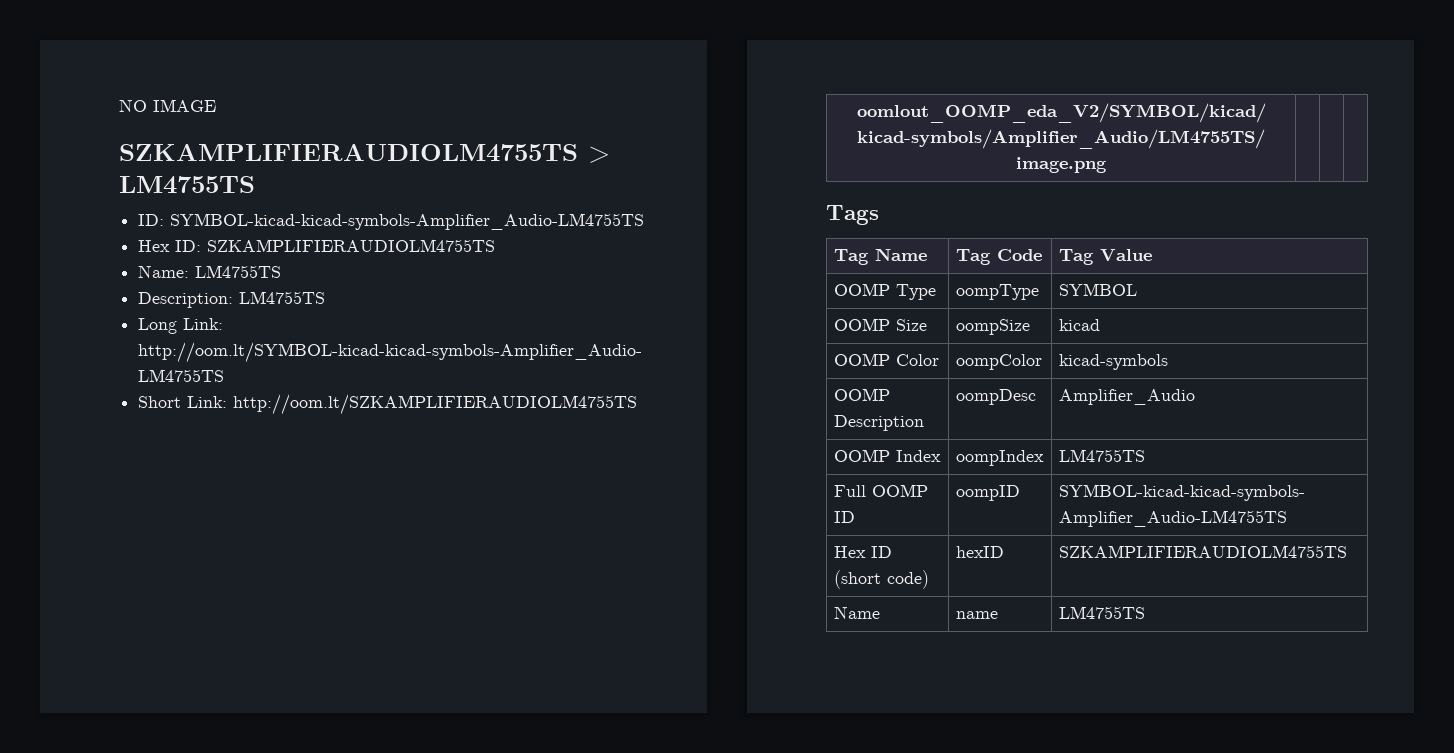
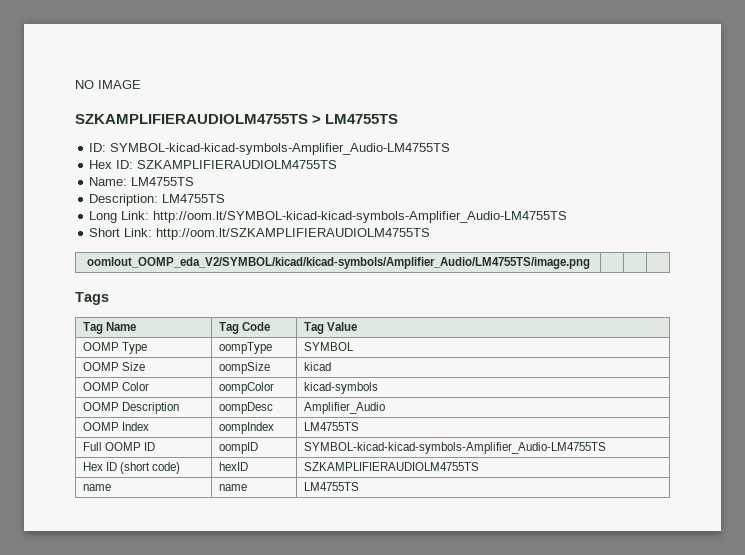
- Name | name | LM4755TS
+ name | name | LM4755TS

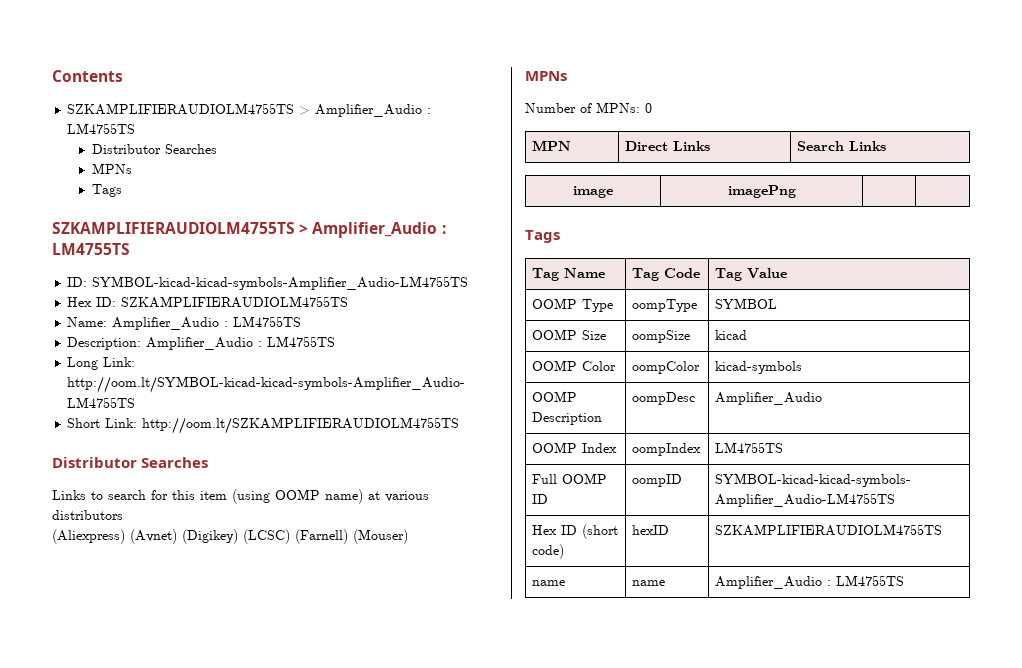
- NO IMAGE
- SZKAMPLIFIERAUDIOLM4755TS > LM4755TS
+ Contents
+ SZKAMPLIFIERAUDIOLM4755TS > Amplifier_Audio : LM4755TS
+ Distributor Searches
+ MPNs
+ Tags
+ SZKAMPLIFIERAUDIOLM4755TS > Amplifier_Audio : LM4755TS
- Name: LM4755TS
+ Name: Amplifier_Audio : LM4755TS
- Description: LM4755TS
+ Description: Amplifier_Audio : LM4755TS
  Short Link: http://oom.lt/SZKAMPLIFIERAUDIOLM4755TS
- oomlout_OOMP_eda_V2/SYMBOL/kicad/kicad-symbols/Amplifier_Audio/LM4755TS/image.png | | |
+ Distributor Searches
+ Links to search for this item (using OOMP name) at various distributors
+ (Aliexpress) (Avnet) (Digikey) (LCSC) (Farnell) (Mouser)
+ MPNs
+ Number of MPNs: 0
+ MPN | Direct Links | Search Links
+ image | imagePng | |
- name | name | LM4755TS
+ name | name | Amplifier_Audio : LM4755TS

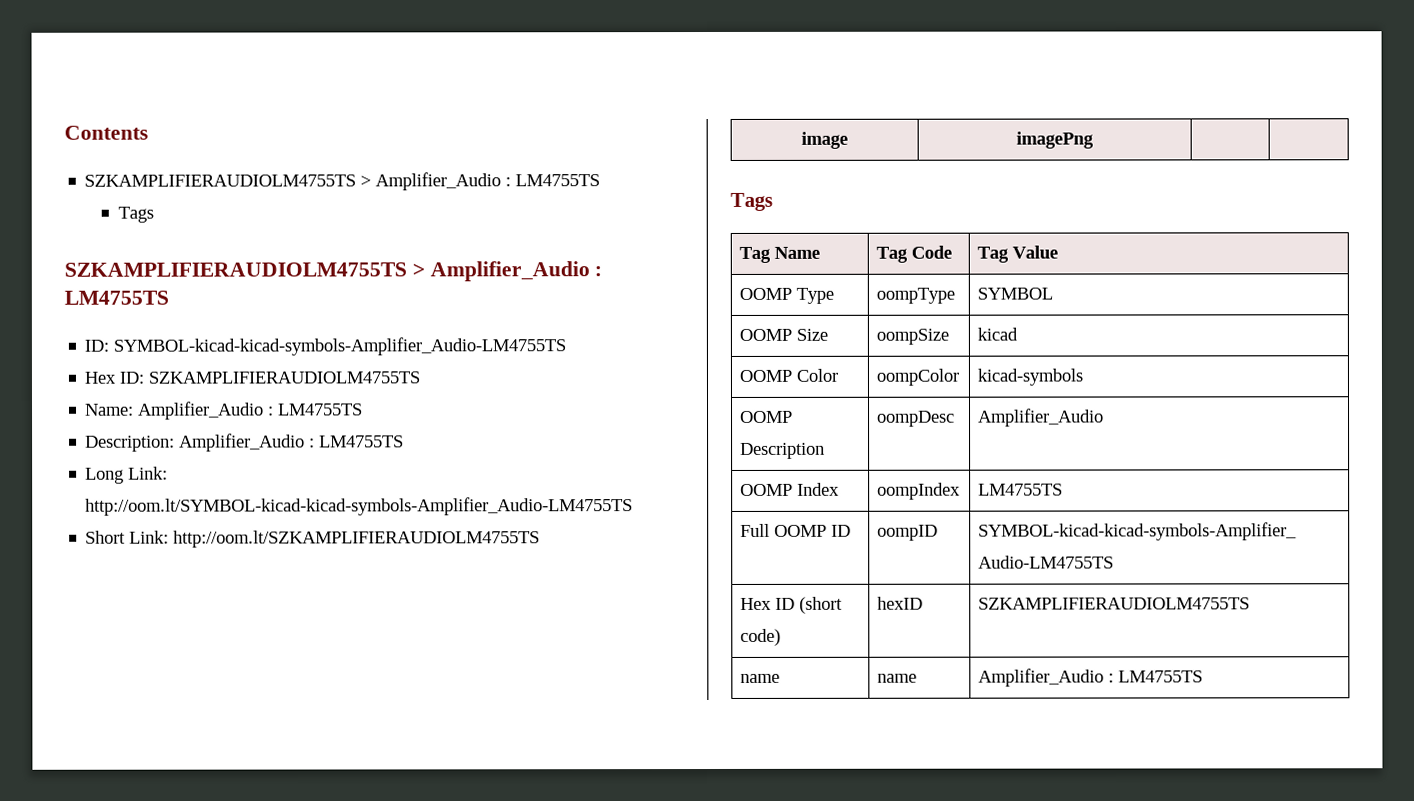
  Contents
  SZKAMPLIFIERAUDIOLM4755TS > Amplifier_Audio : LM4755TS
- Distributor Searches
- MPNs
  Short Link: http://oom.lt/SZKAMPLIFIERAUDIOLM4755TS
- Distributor Searches
- Links to search for this item (using OOMP name) at various distributors
- (Aliexpress) (Avnet) (Digikey) (LCSC) (Farnell) (Mouser)
- MPNs
- Number of MPNs: 0
- MPN | Direct Links | Search Links

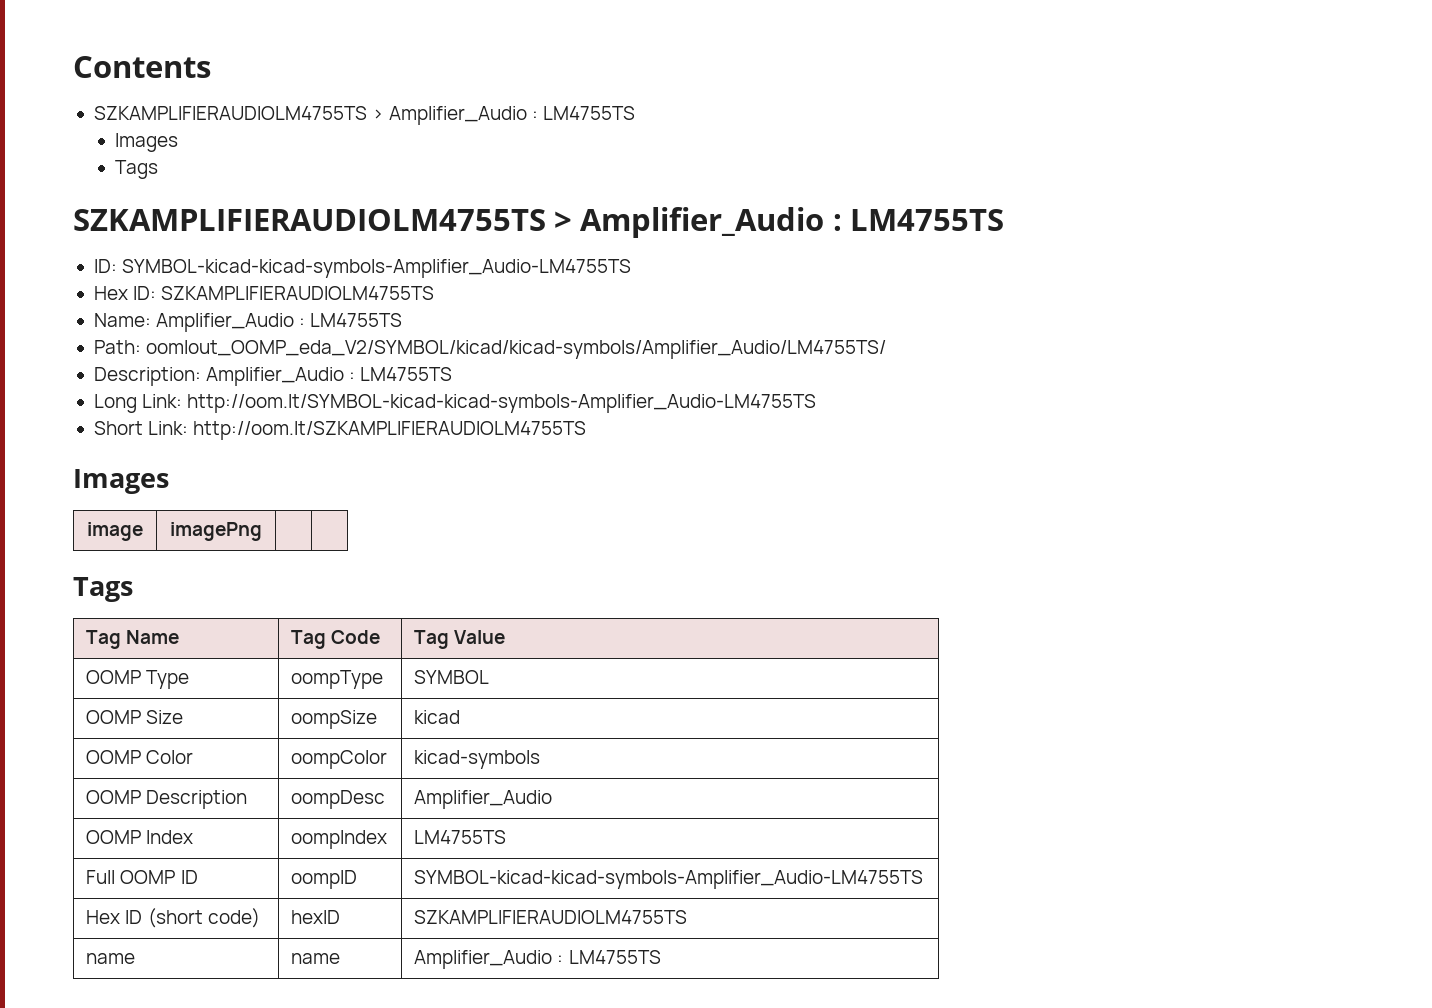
  Contents
  SZKAMPLIFIERAUDIOLM4755TS > Amplifier_Audio : LM4755TS
+ Images
+ Path: oomlout_OOMP_eda_V2/SYMBOL/kicad/kicad-symbols/Amplifier_Audio/LM4755TS/
  Short Link: http://oom.lt/SZKAMPLIFIERAUDIOLM4755TS
+ Images

